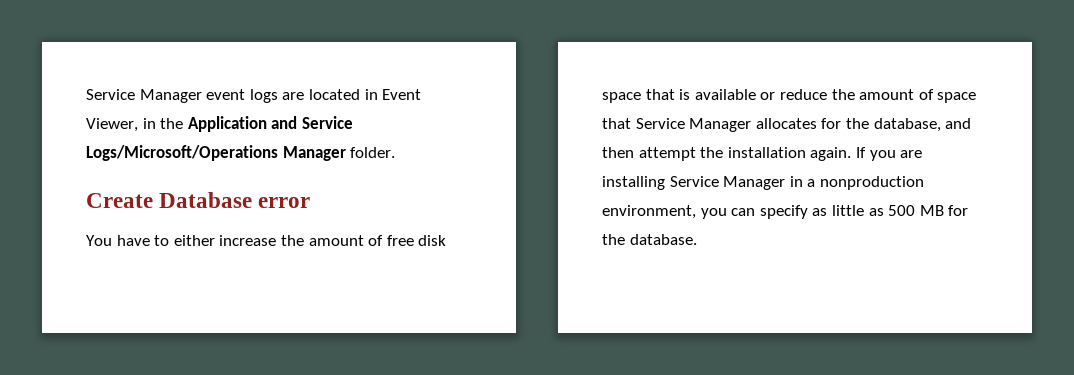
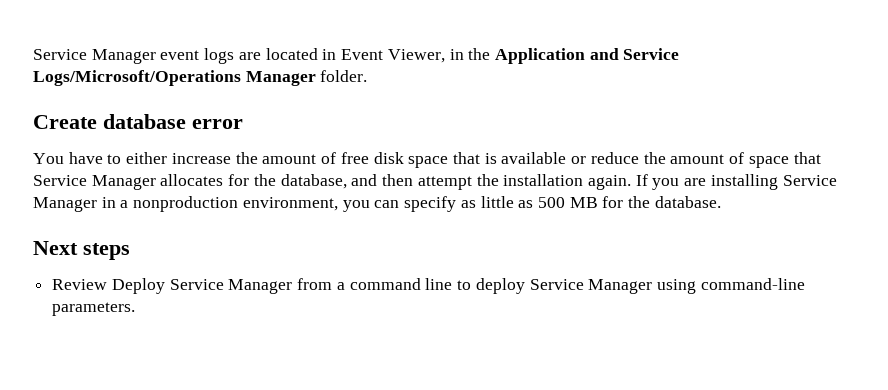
- Create Database error
+ Create database error
+ Next steps
+ Review Deploy Service Manager from a command line to deploy Service Manager using command-line parameters.

